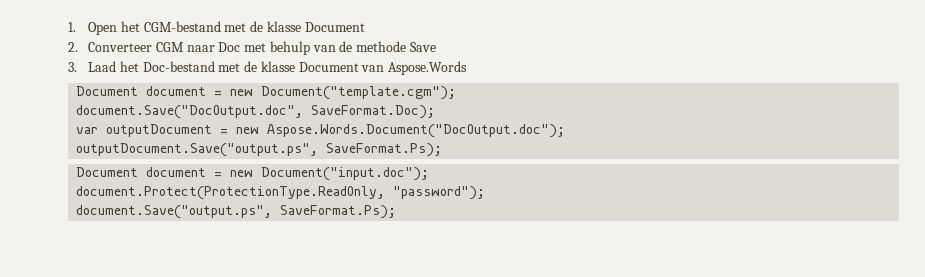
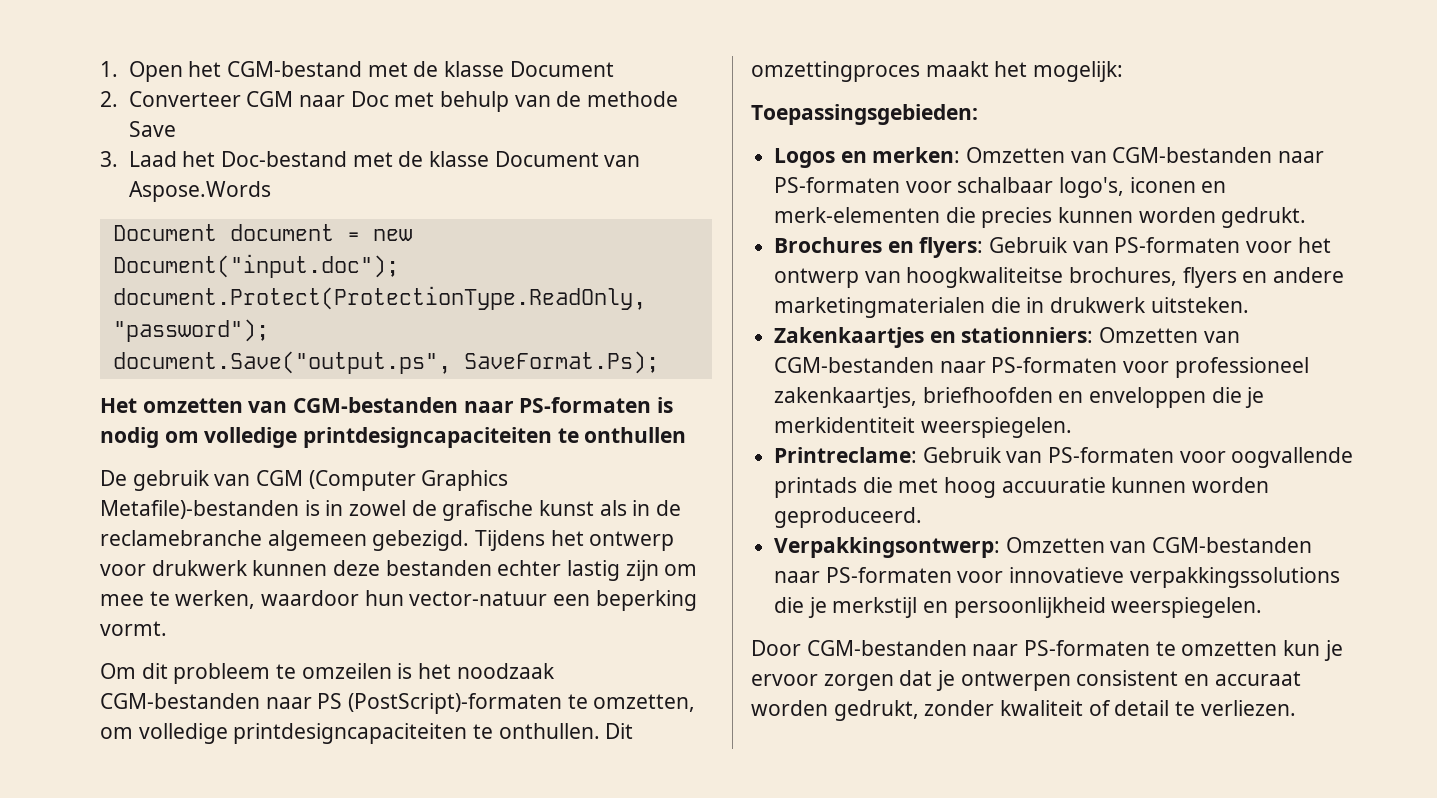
- Document document = new Document("template.cgm");
- document.Save("DocOutput.doc", SaveFormat.Doc);
- var outputDocument = new Aspose.Words.Document("DocOutput.doc");
- outputDocument.Save("output.ps", SaveFormat.Ps);
+ Het omzetten van CGM-bestanden naar PS-formaten is nodig om volledige printdesigncapaciteiten te onthullen
+ De gebruik van CGM (Computer Graphics Metafile)-bestanden is in zowel de grafische kunst als in de reclamebranche algemeen gebezigd. Tijdens het ontwerp voor drukwerk kunnen deze bestanden echter lastig zijn om mee te werken, waardoor hun vector-natuur een beperking vormt.
+ Om dit probleem te omzeilen is het noodzaak CGM-bestanden naar PS (PostScript)-formaten te omzetten, om volledige printdesigncapaciteiten te onthullen. Dit omzettingproces maakt het mogelijk:
+ Toepassingsgebieden:
+ Logos en merken: Omzetten van CGM-bestanden naar PS-formaten voor schalbaar logo's, iconen en merk-elementen die precies kunnen worden gedrukt.
+ Brochures en flyers: Gebruik van PS-formaten voor het ontwerp van hoogkwaliteitse brochures, flyers en andere marketingmaterialen die in drukwerk uitsteken.
+ Zakenkaartjes en stationniers: Omzetten van CGM-bestanden naar PS-formaten voor professioneel zakenkaartjes, briefhoofden en enveloppen die je merkidentiteit weerspiegelen.
+ Printreclame: Gebruik van PS-formaten voor oogvallende printads die met hoog accuuratie kunnen worden geproduceerd.
+ Verpakkingsontwerp: Omzetten van CGM-bestanden naar PS-formaten voor innovatieve verpakkingssolutions die je merkstijl en persoonlijkheid weerspiegelen.
+ Door CGM-bestanden naar PS-formaten te omzetten kun je ervoor zorgen dat je ontwerpen consistent en accuraat worden gedrukt, zonder kwaliteit of detail te verliezen.

